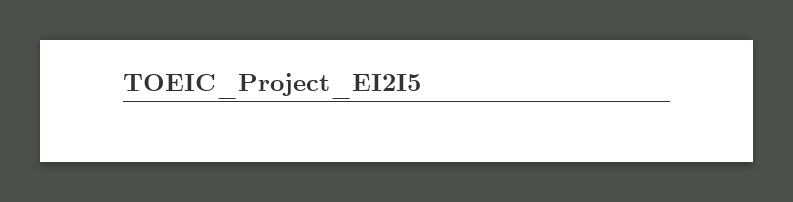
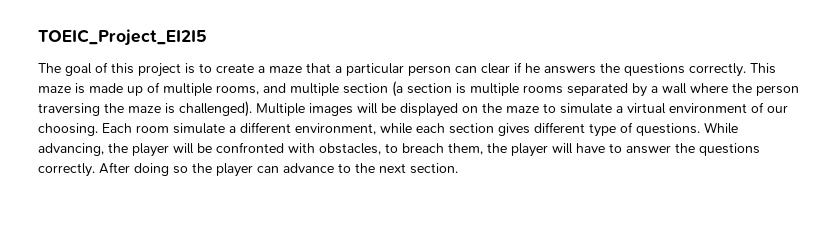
+ The goal of this project is to create a maze that a particular person can clear if he answers the questions correctly. This maze is made up of multiple rooms, and multiple section (a section is multiple rooms separated by a wall where the person traversing the maze is challenged). Multiple images will be displayed on the maze to simulate a virtual environment of our choosing. Each room simulate a different environment, while each section gives different type of questions. While advancing, the player will be confronted with obstacles, to breach them, the player will have to answer the questions correctly. After doing so the player can advance to the next section.

